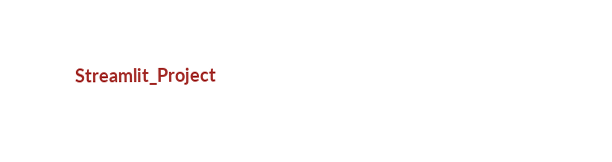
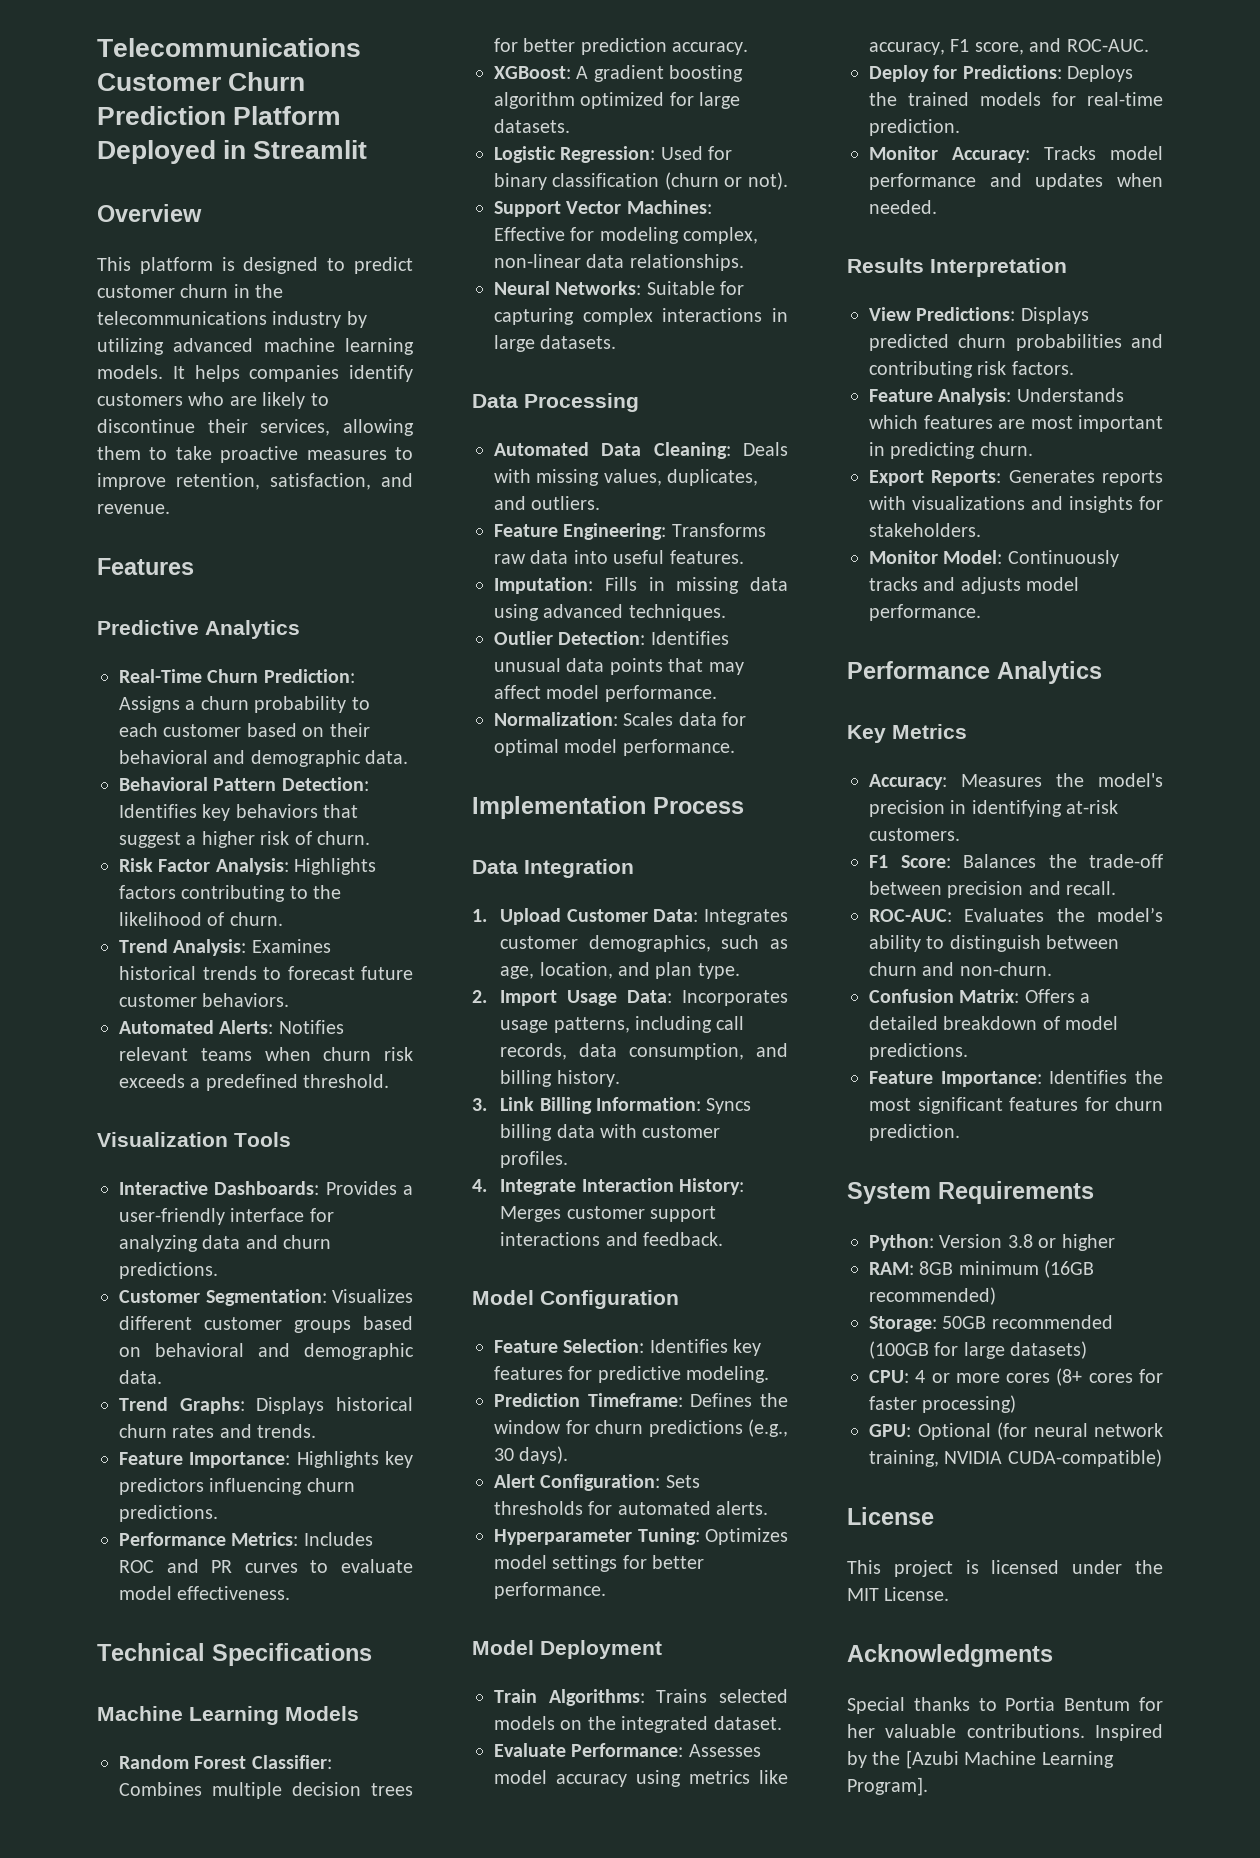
- Streamlit_Project
+ Telecommunications Customer Churn Prediction Platform Deployed in Streamlit
+ Overview
+ This platform is designed to predict customer churn in the telecommunications industry by utilizing advanced machine learning models. It helps companies identify customers who are likely to discontinue their services, allowing them to take proactive measures to improve retention, satisfaction, and revenue.
+ Features
+ Predictive Analytics
+ Real-Time Churn Prediction: Assigns a churn probability to each customer based on their behavioral and demographic data.
+ Behavioral Pattern Detection: Identifies key behaviors that suggest a higher risk of churn.
+ Risk Factor Analysis: Highlights factors contributing to the likelihood of churn.
+ Trend Analysis: Examines historical trends to forecast future customer behaviors.
+ Automated Alerts: Notifies relevant teams when churn risk exceeds a predefined threshold.
+ Visualization Tools
+ Interactive Dashboards: Provides a user-friendly interface for analyzing data and churn predictions.
+ Customer Segmentation: Visualizes different customer groups based on behavioral and demographic data.
+ Trend Graphs: Displays historical churn rates and trends.
+ Feature Importance: Highlights key predictors influencing churn predictions.
+ Performance Metrics: Includes ROC and PR curves to evaluate model effectiveness.
+ Technical Specifications
+ Machine Learning Models
+ Random Forest Classifier: Combines multiple decision trees for better prediction accuracy.
+ XGBoost: A gradient boosting algorithm optimized for large datasets.
+ Logistic Regression: Used for binary classification (churn or not).
+ Support Vector Machines: Effective for modeling complex, non-linear data relationships.
+ Neural Networks: Suitable for capturing complex interactions in large datasets.
+ Data Processing
+ Automated Data Cleaning: Deals with missing values, duplicates, and outliers.
+ Feature Engineering: Transforms raw data into useful features.
+ Imputation: Fills in missing data using advanced techniques.
+ Outlier Detection: Identifies unusual data points that may affect model performance.
+ Normalization: Scales data for optimal model performance.
+ Implementation Process
+ Data Integration
+ 1. Upload Customer Data: Integrates customer demographics, such as age, location, and plan type.
+ 2. Import Usage Data: Incorporates usage patterns, including call records, data consumption, and billing history.
+ 3. Link Billing Information: Syncs billing data with customer profiles.
+ 4. Integrate Interaction History: Merges customer support interactions and feedback.
+ Model Configuration
+ Feature Selection: Identifies key features for predictive modeling.
+ Prediction Timeframe: Defines the window for churn predictions (e.g., 30 days).
+ Alert Configuration: Sets thresholds for automated alerts.
+ Hyperparameter Tuning: Optimizes model settings for better performance.
+ Model Deployment
+ Train Algorithms: Trains selected models on the integrated dataset.
+ Evaluate Performance: Assesses model accuracy using metrics like accuracy, F1 score, and ROC-AUC.
+ Deploy for Predictions: Deploys the trained models for real-time prediction.
+ Monitor Accuracy: Tracks model performance and updates when needed.
+ Results Interpretation
+ View Predictions: Displays predicted churn probabilities and contributing risk factors.
+ Feature Analysis: Understands which features are most important in predicting churn.
+ Export Reports: Generates reports with visualizations and insights for stakeholders.
+ Monitor Model: Continuously tracks and adjusts model performance.
+ Performance Analytics
+ Key Metrics
+ Accuracy: Measures the model's precision in identifying at-risk customers.
+ F1 Score: Balances the trade-off between precision and recall.
+ ROC-AUC: Evaluates the model’s ability to distinguish between churn and non-churn.
+ Confusion Matrix: Offers a detailed breakdown of model predictions.
+ Feature Importance: Identifies the most significant features for churn prediction.
+ System Requirements
+ Python: Version 3.8 or higher
+ RAM: 8GB minimum (16GB recommended)
+ Storage: 50GB recommended (100GB for large datasets)
+ CPU: 4 or more cores (8+ cores for faster processing)
+ GPU: Optional (for neural network training, NVIDIA CUDA-compatible)
+ License
+ This project is licensed under the MIT License.
+ Acknowledgments
+ Special thanks to Portia Bentum for her valuable contributions. Inspired by the [Azubi Machine Learning Program].

